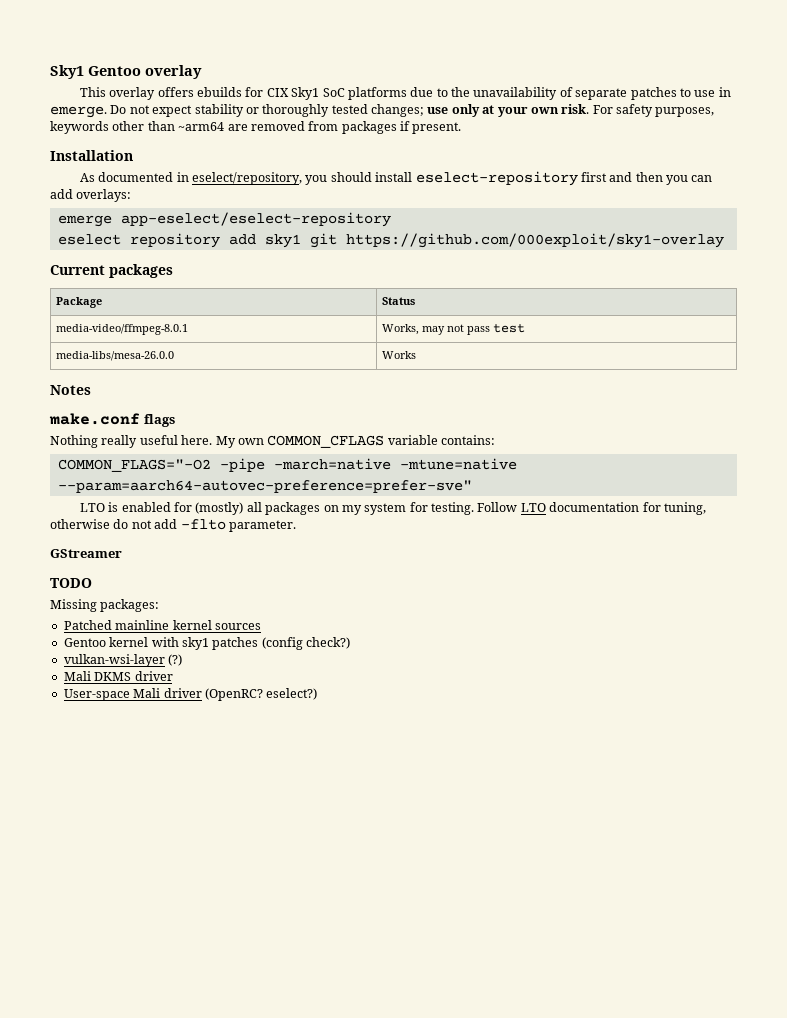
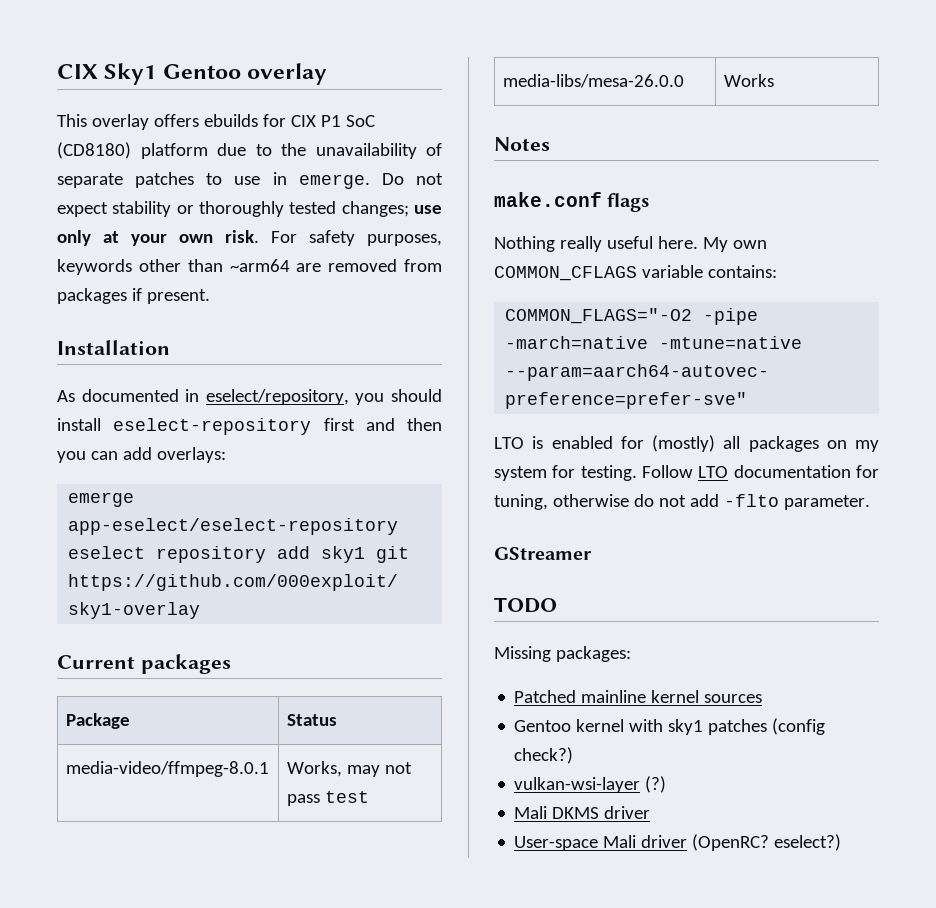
- Sky1 Gentoo overlay
+ CIX Sky1 Gentoo overlay
- This overlay offers ebuilds for CIX Sky1 SoC platforms due to the unavailability of separate patches to use in emerge.
+ This overlay offers ebuilds for CIX P1 SoC (CD8180) platform due to the unavailability of separate patches to use in emerge.

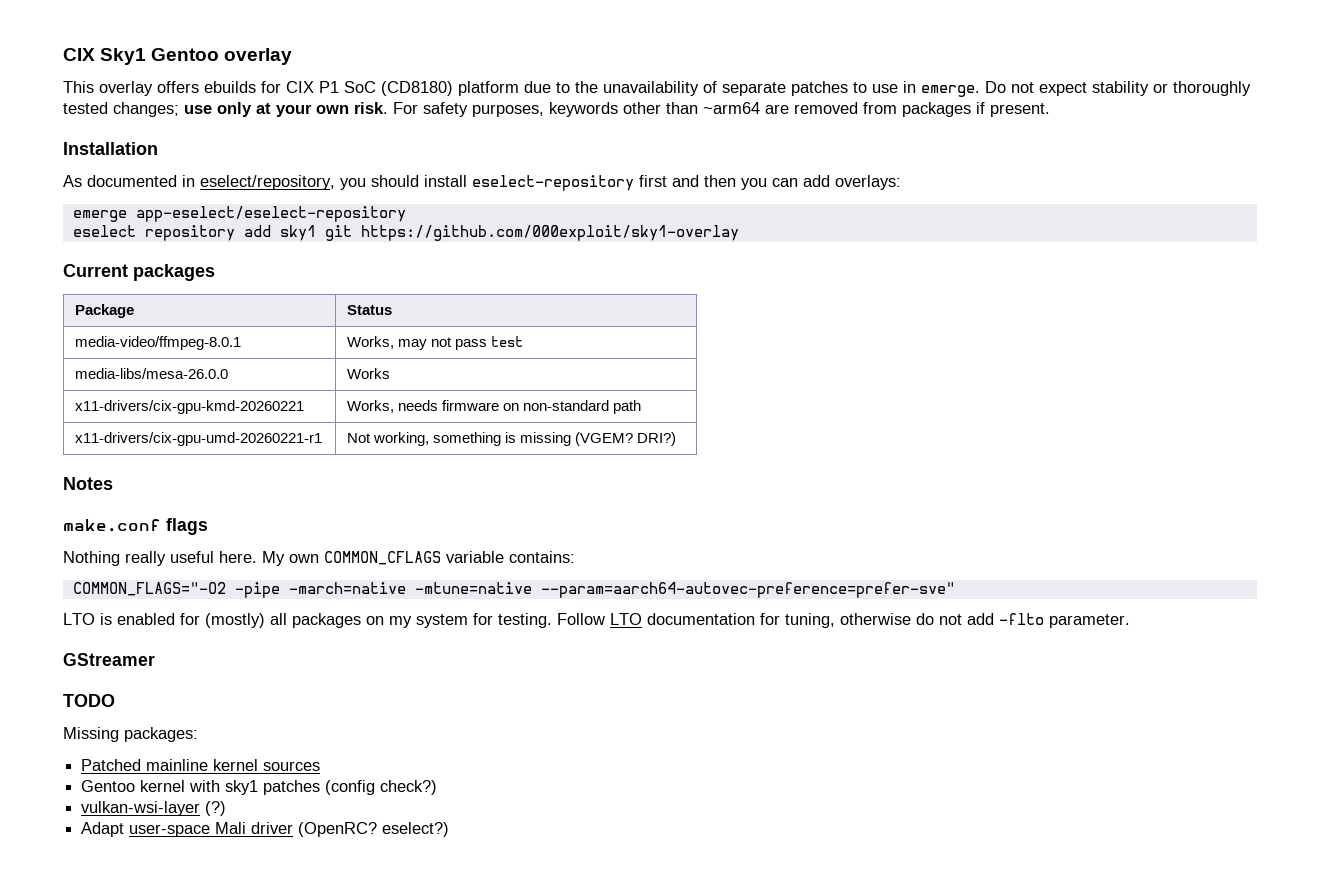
+ x11-drivers/cix-gpu-kmd-20260221 | Works, needs firmware on non-standard path
+ x11-drivers/cix-gpu-umd-20260221-r1 | Not working, something is missing (VGEM? DRI?)
- Mali DKMS driver
- User-space Mali driver (OpenRC? eselect?)
+ Adapt user-space Mali driver (OpenRC? eselect?)

